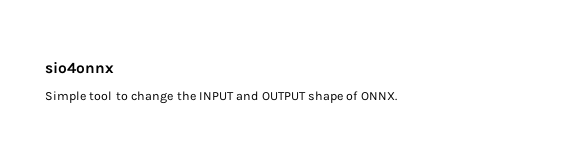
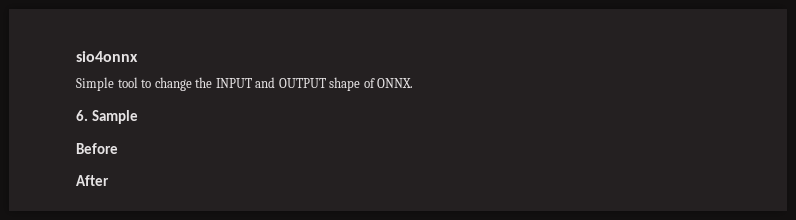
+ 6. Sample
+ Before
+ After

